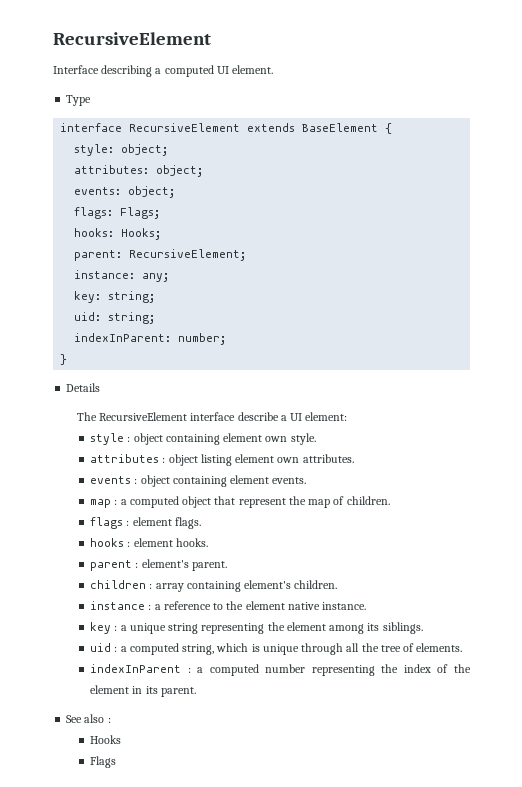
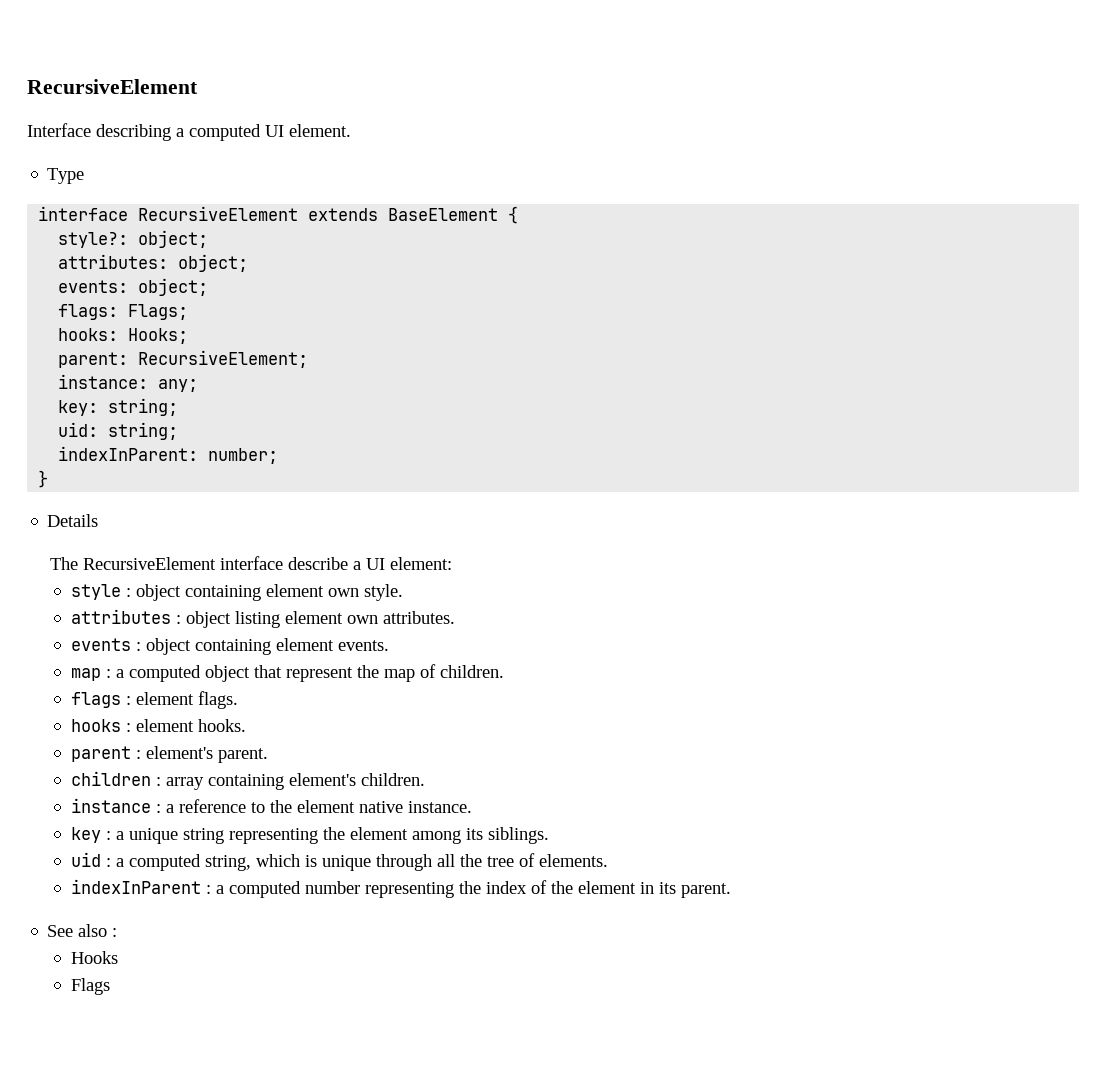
- style: object;
+ style?: object;

